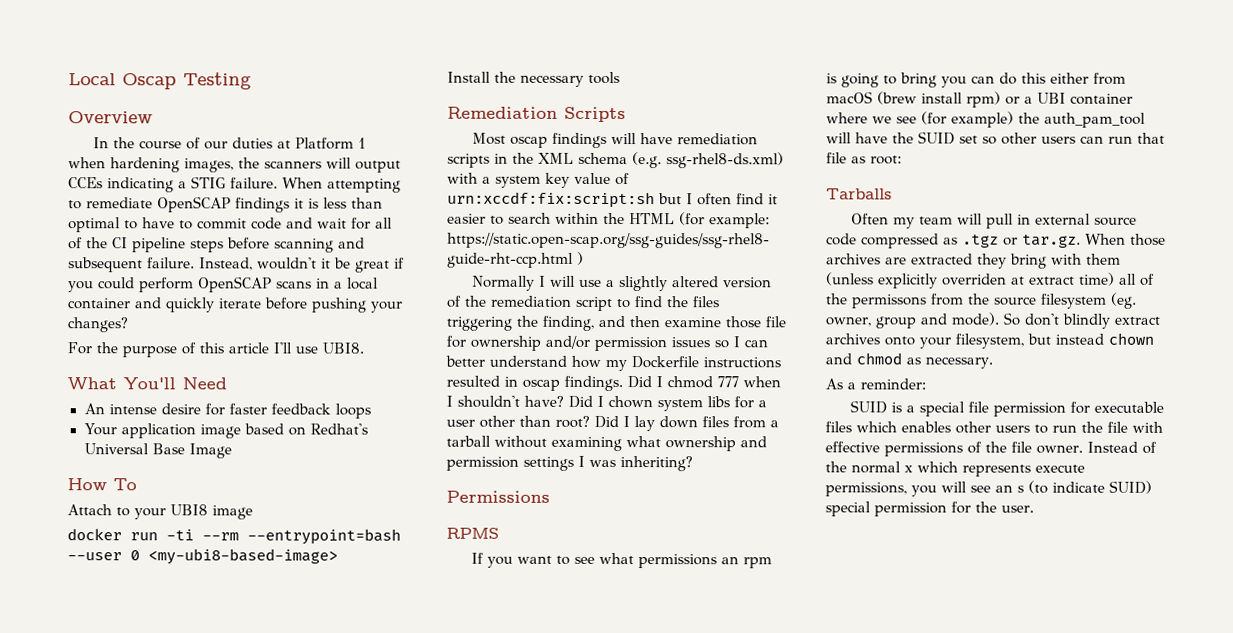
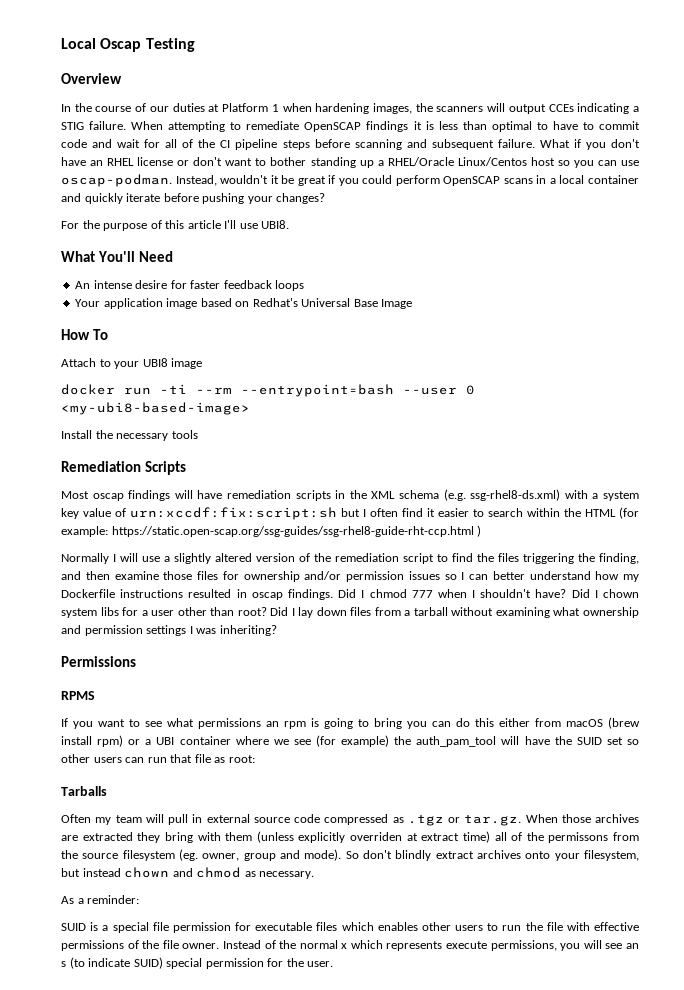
+ What if you don't have an RHEL license or don't want to bother standing up a RHEL/Oracle Linux/Centos host so you can use oscap-podman.
- Normally I will use a slightly altered version of the remediation script to find the files triggering the finding, and then examine those file for ownership and/or permission issues so I can better understand how my Dockerfile instructions resulted in oscap findings.
+ Normally I will use a slightly altered version of the remediation script to find the files triggering the finding, and then examine those files for ownership and/or permission issues so I can better understand how my Dockerfile instructions resulted in oscap findings.

